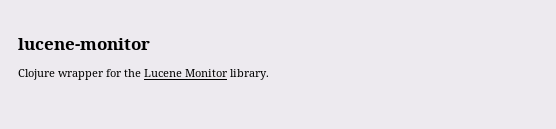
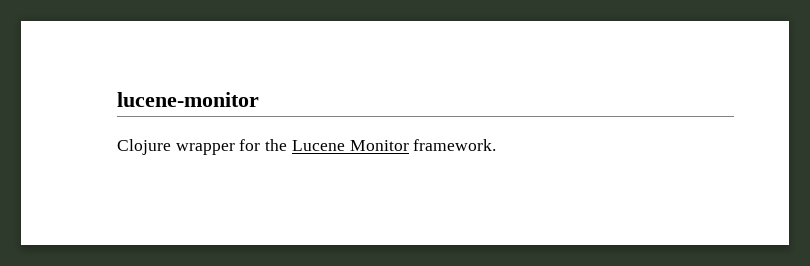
- Clojure wrapper for the Lucene Monitor library.
+ Clojure wrapper for the Lucene Monitor framework.

